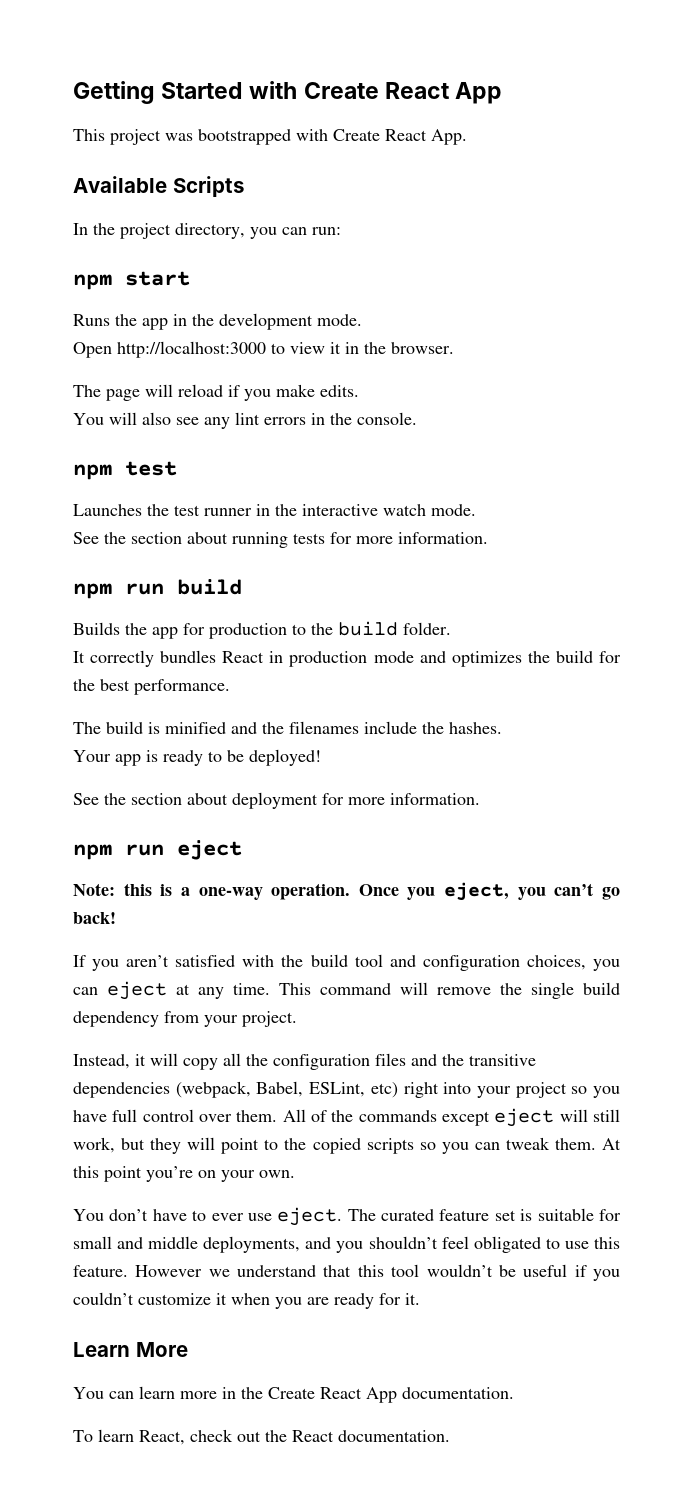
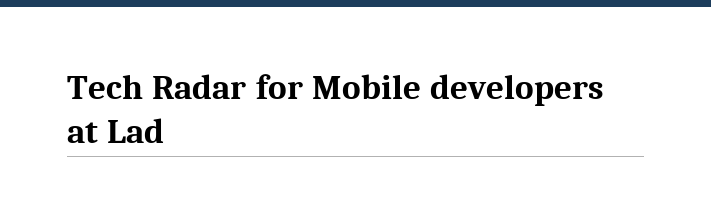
- Getting Started with Create React App
- This project was bootstrapped with Create React App.
- Available Scripts
- In the project directory, you can run:
- npm start
- Runs the app in the development mode.
- Open http://localhost:3000 to view it in the browser.
- The page will reload if you make edits.
- You will also see any lint errors in the console.
- npm test
- Launches the test runner in the interactive watch mode.
- See the section about running tests for more information.
- npm run build
- Builds the app for production to the build folder.
- It correctly bundles React in production mode and optimizes the build for the best performance.
- The build is minified and the filenames include the hashes.
- Your app is ready to be deployed!
- See the section about deployment for more information.
- npm run eject
- Note: this is a one-way operation. Once you eject, you can’t go back!
- If you aren’t satisfied with the build tool and configuration choices, you can eject at any time. This command will remove the single build dependency from your project.
- Instead, it will copy all the configuration files and the transitive dependencies (webpack, Babel, ESLint, etc) right into your project so you have full control over them. All of the commands except eject will still work, but they will point to the copied scripts so you can tweak them. At this point you’re on your own.
- You don’t have to ever use eject. The curated feature set is suitable for small and middle deployments, and you shouldn’t feel obligated to use this feature. However we understand that this tool wouldn’t be useful if you couldn’t customize it when you are ready for it.
- Learn More
- You can learn more in the Create React App documentation.
- To learn React, check out the React documentation.
+ Tech Radar for Mobile developers at Lad

